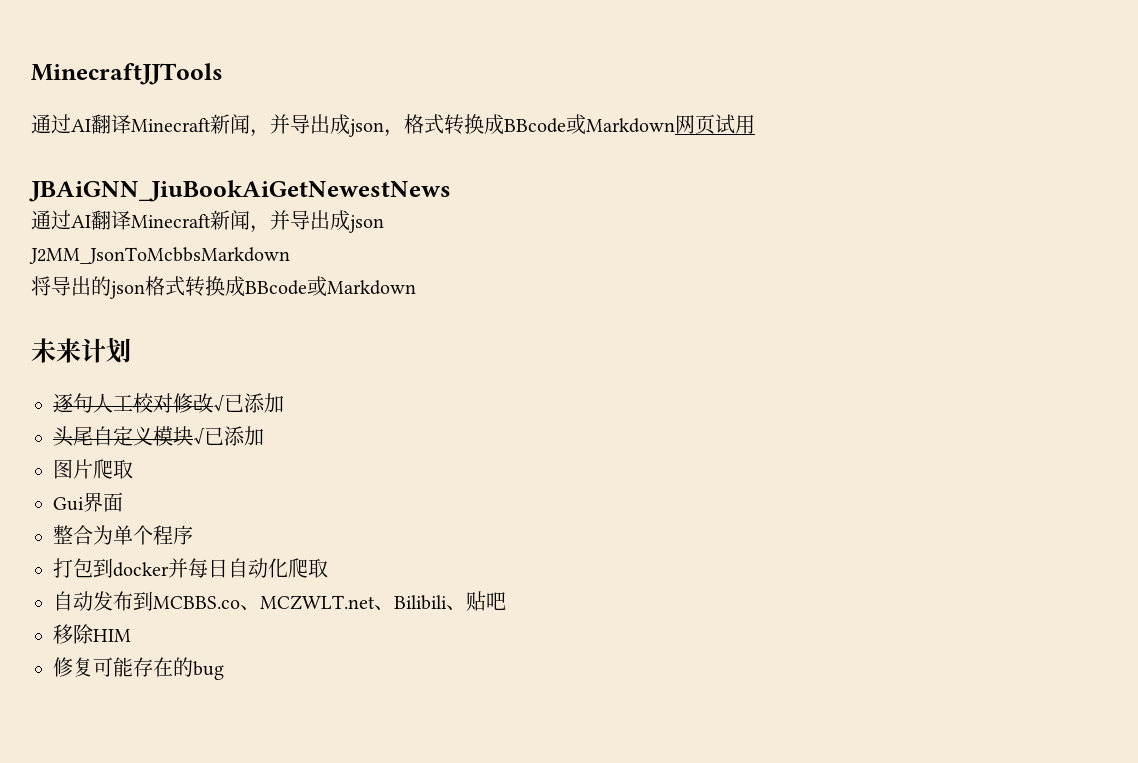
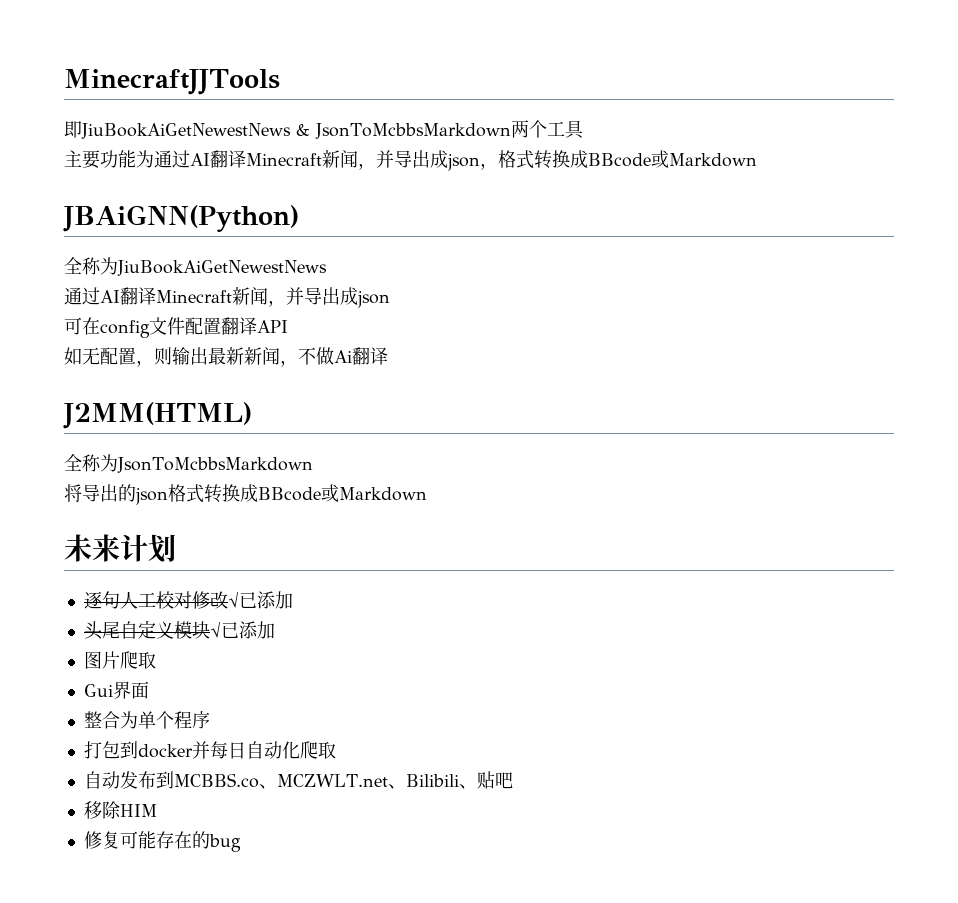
- 通过AI翻译Minecraft新闻，并导出成json，格式转换成BBcode或Markdown网页试用
- JBAiGNN_JiuBookAiGetNewestNews
+ 即JiuBookAiGetNewestNews & JsonToMcbbsMarkdown两个工具
+ 主要功能为通过AI翻译Minecraft新闻，并导出成json，格式转换成BBcode或Markdown
+ JBAiGNN(Python)
+ 全称为JiuBookAiGetNewestNews
- J2MM_JsonToMcbbsMarkdown
+ 可在config文件配置翻译API
+ 如无配置，则输出最新新闻，不做Ai翻译
+ J2MM(HTML)
+ 全称为JsonToMcbbsMarkdown

